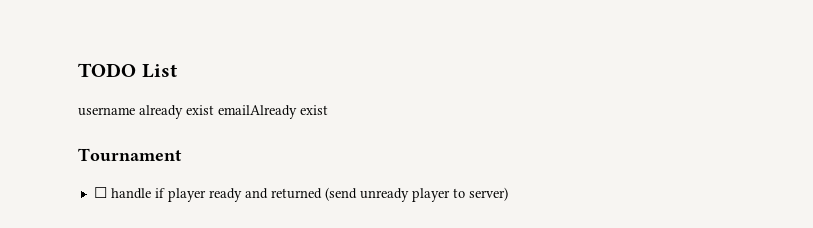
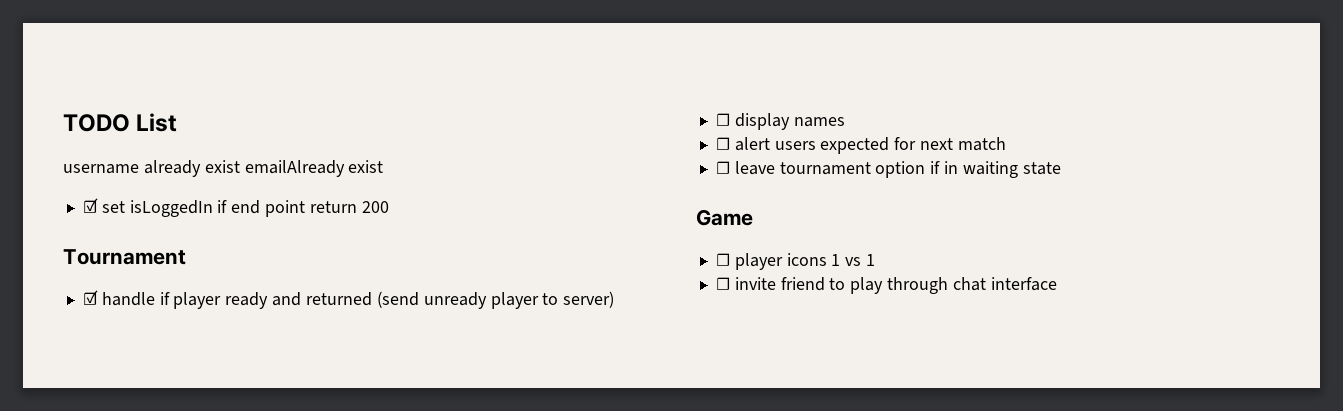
+ ☑ set isLoggedIn if end point return 200
- ☐ handle if player ready and returned (send unready player to server)
+ ☑ handle if player ready and returned (send unready player to server)
+ ☐ display names
+ ☐ alert users expected for next match
+ ☐ leave tournament option if in waiting state
+ Game
+ ☐ player icons 1 vs 1
+ ☐ invite friend to play through chat interface

